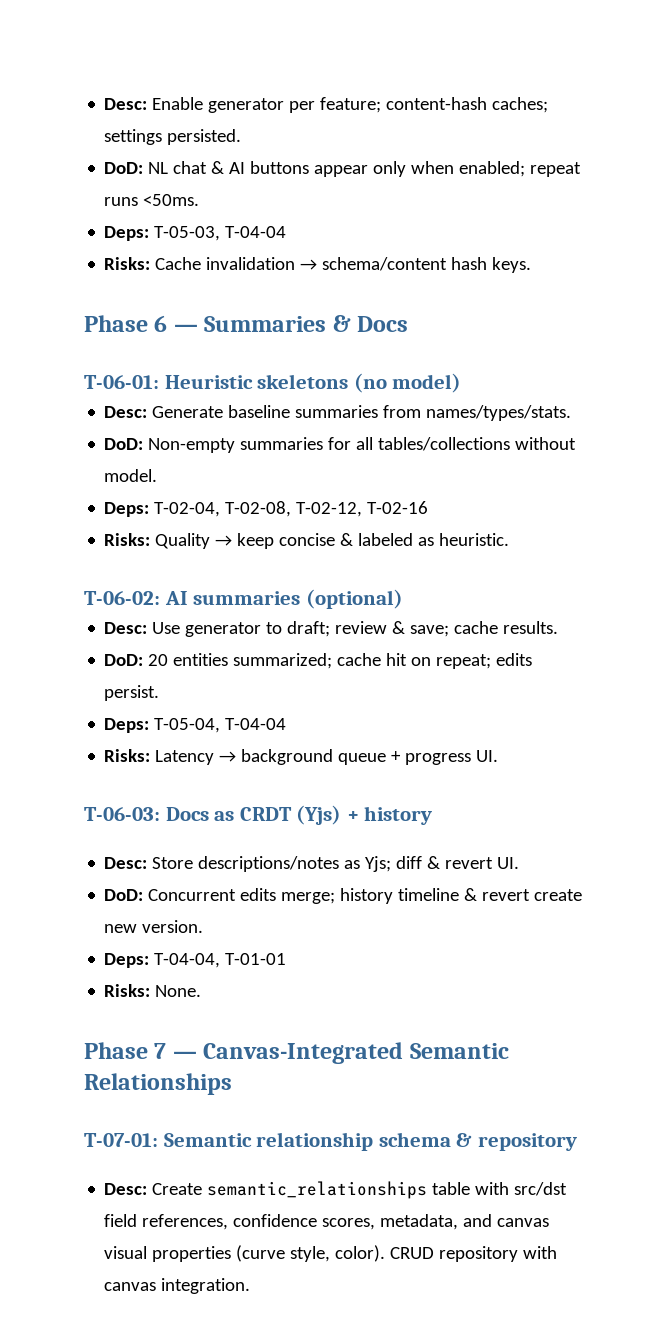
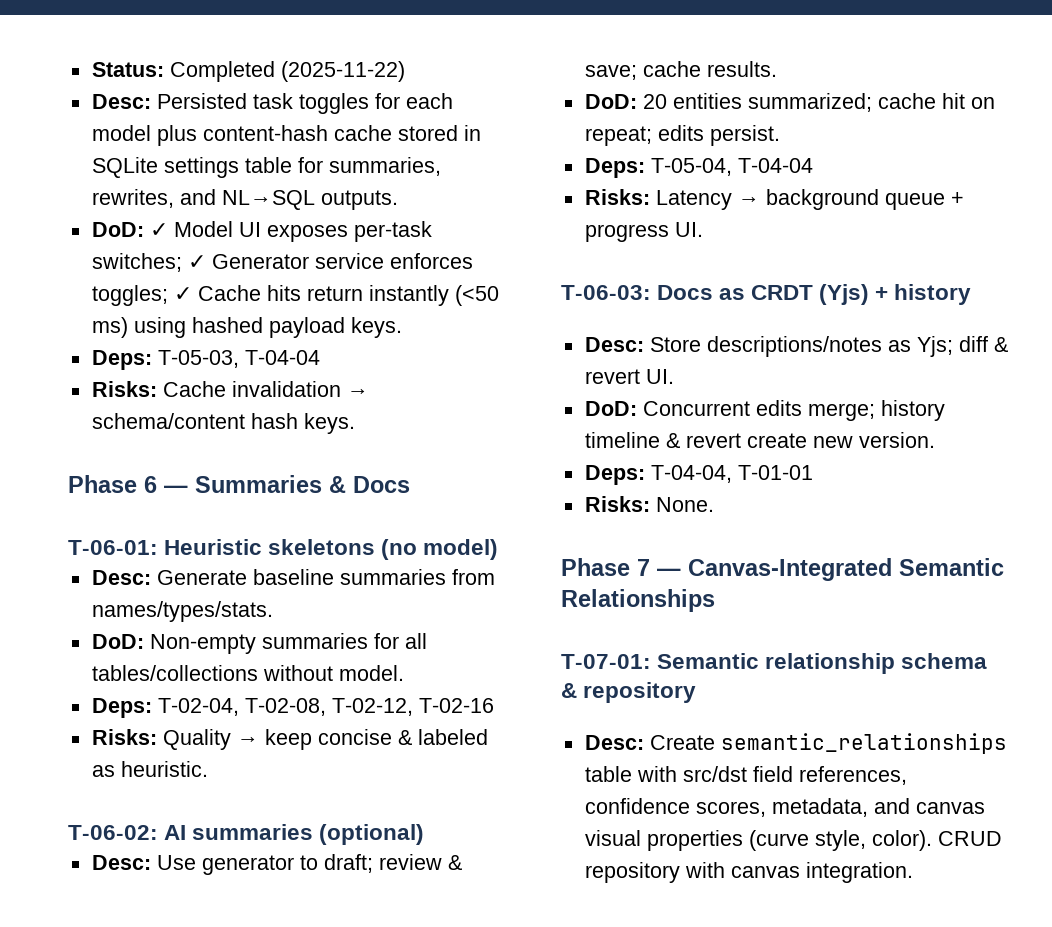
- Desc: Enable generator per feature; content-hash caches; settings persisted.
- DoD: NL chat & AI buttons appear only when enabled; repeat runs <50ms.
+ Status: Completed (2025-11-22)
+ Desc: Persisted task toggles for each model plus content-hash cache stored in SQLite settings table for summaries, rewrites, and NL→SQL outputs.
+ DoD: ✓ Model UI exposes per-task switches; ✓ Generator service enforces toggles; ✓ Cache hits return instantly (<50 ms) using hashed payload keys.

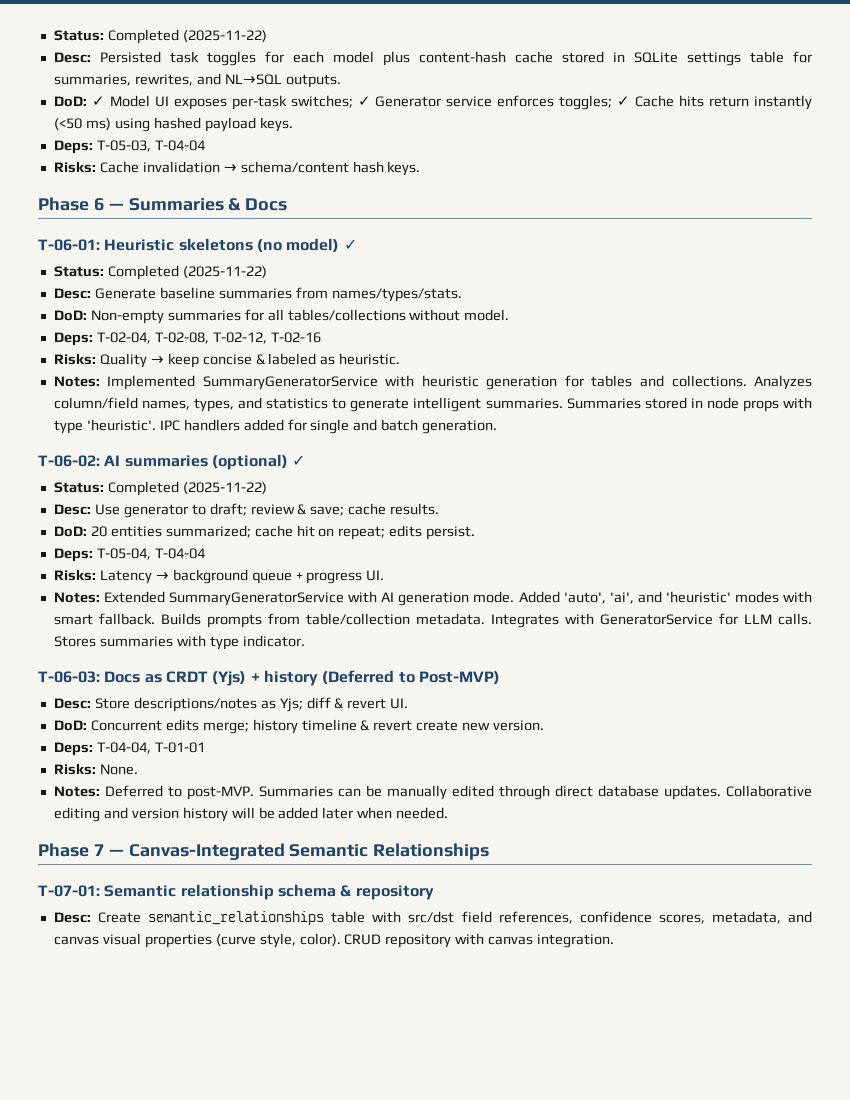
- T-06-01: Heuristic skeletons (no model)
+ T-06-01: Heuristic skeletons (no model) ✓
+ Status: Completed (2025-11-22)
+ Notes: Implemented SummaryGeneratorService with heuristic generation for tables and collections. Analyzes column/field names, types, and statistics to generate intelligent summaries. Summaries stored in node props with type 'heuristic'. IPC handlers added for single and batch generation.
- T-06-02: AI summaries (optional)
+ T-06-02: AI summaries (optional) ✓
+ Status: Completed (2025-11-22)
+ Notes: Extended SummaryGeneratorService with AI generation mode. Added 'auto', 'ai', and 'heuristic' modes with smart fallback. Builds prompts from table/collection metadata. Integrates with GeneratorService for LLM calls. Stores summaries with type indicator.
- T-06-03: Docs as CRDT (Yjs) + history
+ T-06-03: Docs as CRDT (Yjs) + history (Deferred to Post-MVP)
+ Notes: Deferred to post-MVP. Summaries can be manually edited through direct database updates. Collaborative editing and version history will be added later when needed.

